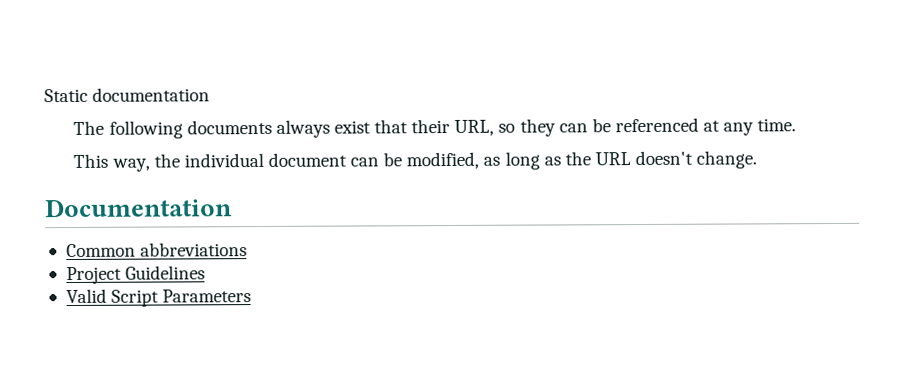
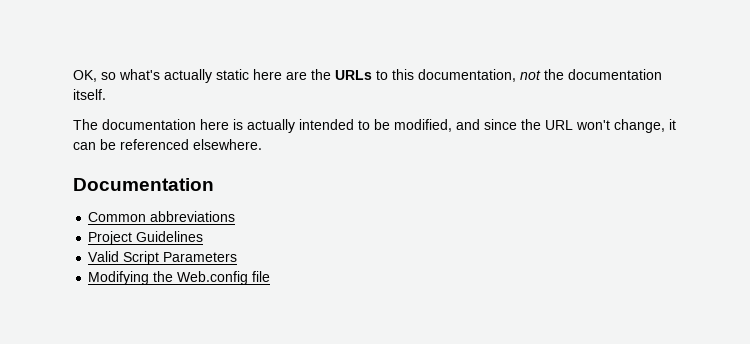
- Static documentation
+ OK, so what's actually static here are the URLs to this documentation, not the documentation itself.
- The following documents always exist that their URL, so they can be referenced at any time.
- This way, the individual document can be modified, as long as the URL doesn't change.
+ The documentation here is actually intended to be modified, and since the URL won't change, it can be referenced elsewhere.
+ Modifying the Web.config file

